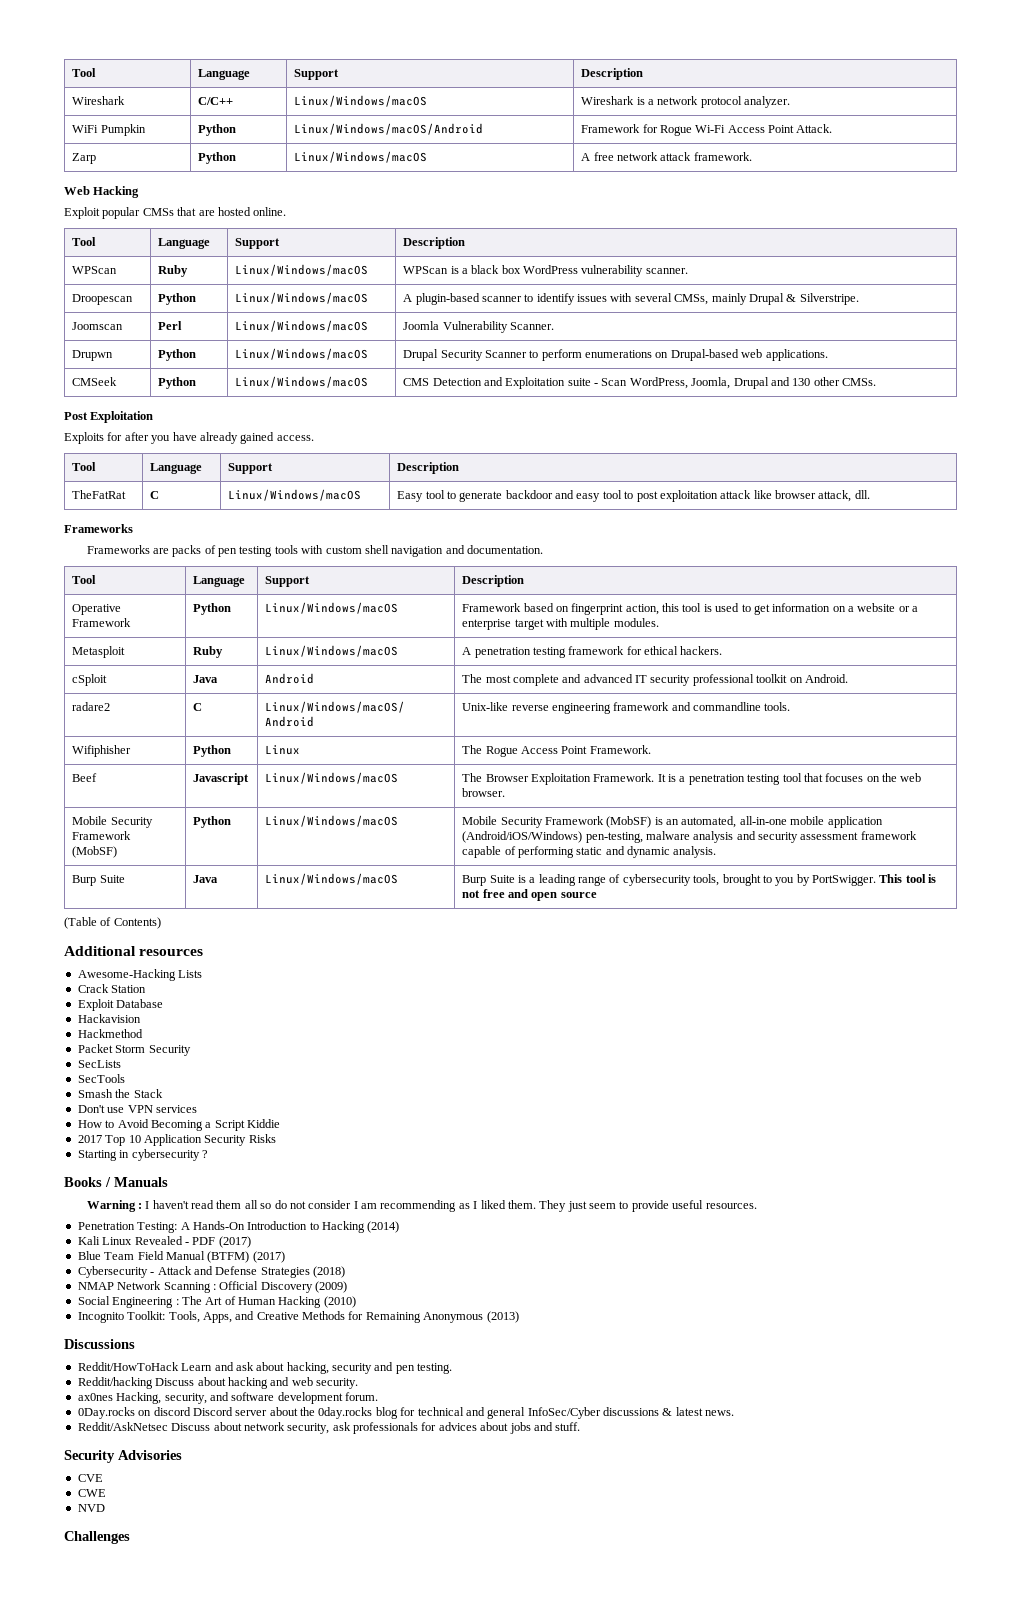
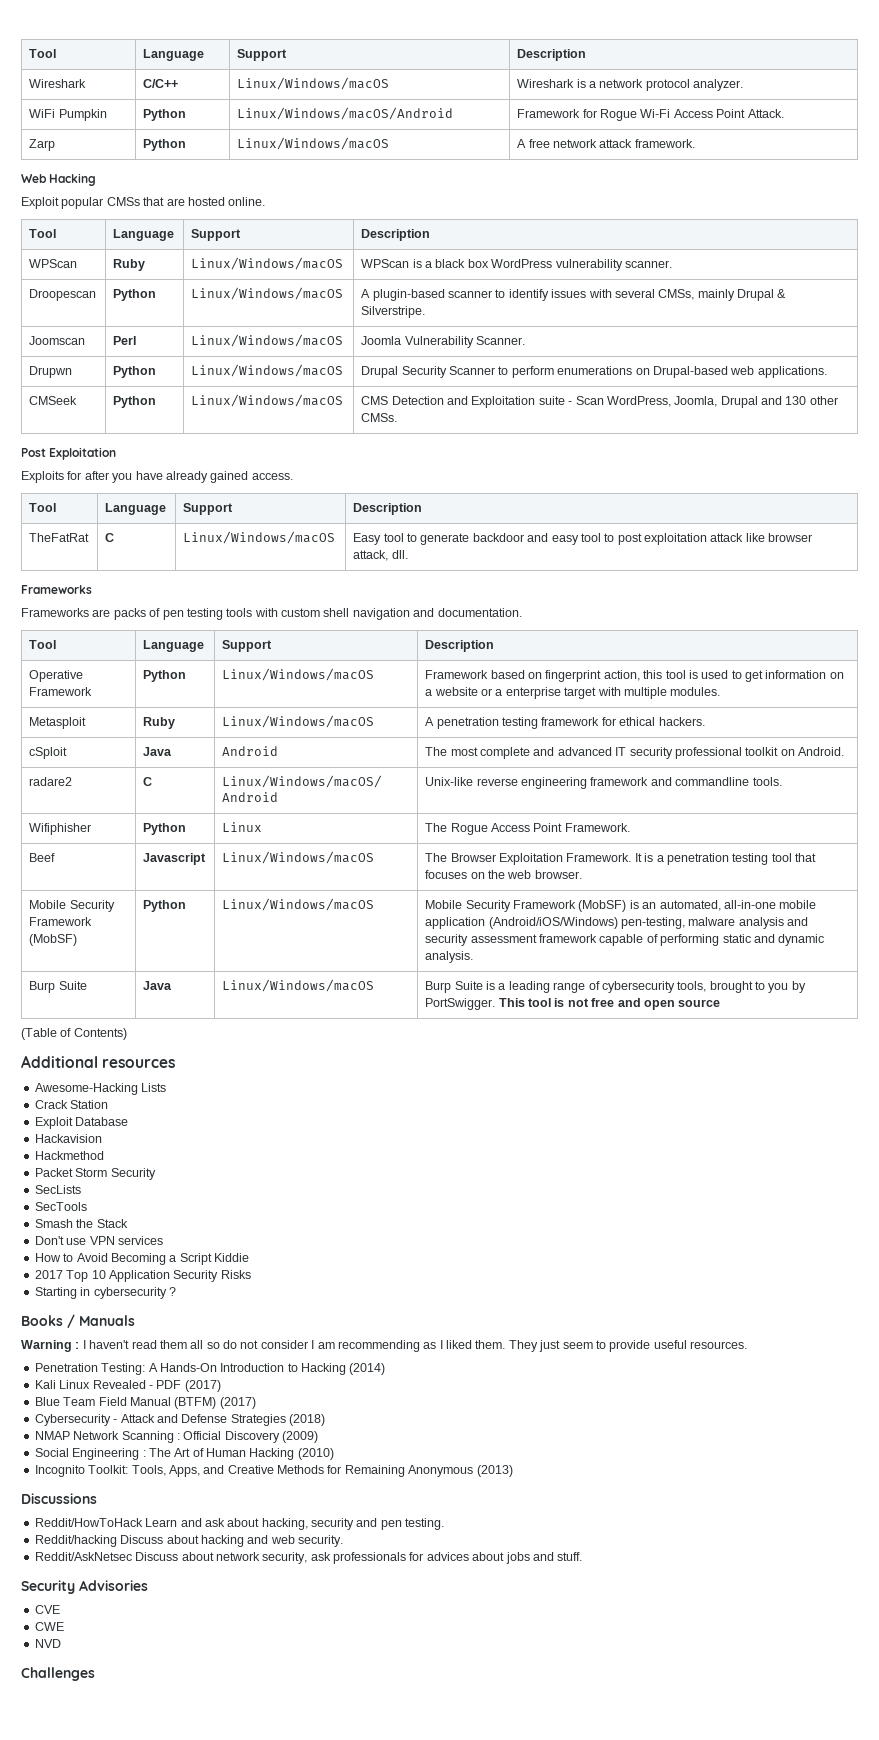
- ax0nes Hacking, security, and software development forum.
- 0Day.rocks on discord Discord server about the 0day.rocks blog for technical and general InfoSec/Cyber discussions & latest news.

